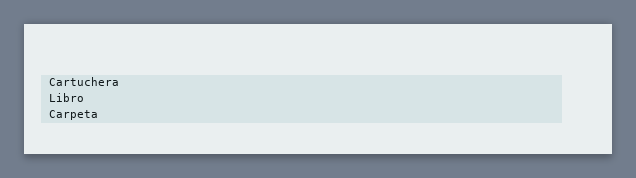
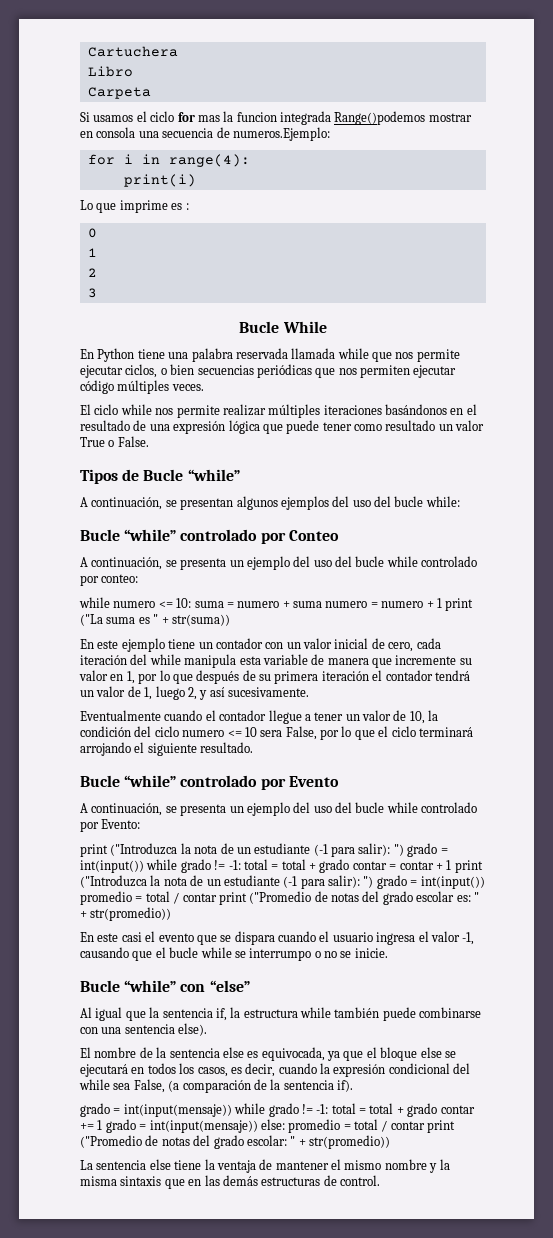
+ Si usamos el ciclo for mas la funcion integrada Range()podemos mostrar en consola una secuencia de numeros.Ejemplo:
+ for i in range(4):
+ print(i)
+ Lo que imprime es :
+ 0
+ 1
+ 2
+ 3
+ Bucle While
+ En Python tiene una palabra reservada llamada while que nos permite ejecutar ciclos, o bien secuencias periódicas que nos permiten ejecutar código múltiples veces.
+ El ciclo while nos permite realizar múltiples iteraciones basándonos en el resultado de una expresión lógica que puede tener como resultado un valor True o False.
+ Tipos de Bucle “while”
+ A continuación, se presentan algunos ejemplos del uso del bucle while:
+ Bucle “while” controlado por Conteo
+ A continuación, se presenta un ejemplo del uso del bucle while controlado por conteo:
+ while numero <= 10: suma = numero + suma numero = numero + 1 print ("La suma es " + str(suma))
+ En este ejemplo tiene un contador con un valor inicial de cero, cada iteración del while manipula esta variable de manera que incremente su valor en 1, por lo que después de su primera iteración el contador tendrá un valor de 1, luego 2, y así sucesivamente.
+ Eventualmente cuando el contador llegue a tener un valor de 10, la condición del ciclo numero <= 10 sera False, por lo que el ciclo terminará arrojando el siguiente resultado.
+ Bucle “while” controlado por Evento
+ A continuación, se presenta un ejemplo del uso del bucle while controlado por Evento:
+ print ("Introduzca la nota de un estudiante (-1 para salir): ") grado = int(input()) while grado != -1: total = total + grado contar = contar + 1 print ("Introduzca la nota de un estudiante (-1 para salir): ") grado = int(input()) promedio = total / contar print ("Promedio de notas del grado escolar es: " + str(promedio))
+ En este casi el evento que se dispara cuando el usuario ingresa el valor -1, causando que el bucle while se interrumpo o no se inicie.
+ Bucle “while” con “else”
+ Al igual que la sentencia if, la estructura while también puede combinarse con una sentencia else).
+ El nombre de la sentencia else es equivocada, ya que el bloque else se ejecutará en todos los casos, es decir, cuando la expresión condicional del while sea False, (a comparación de la sentencia if).
+ grado = int(input(mensaje)) while grado != -1: total = total + grado contar += 1 grado = int(input(mensaje)) else: promedio = total / contar print ("Promedio de notas del grado escolar: " + str(promedio))
+ La sentencia else tiene la ventaja de mantener el mismo nombre y la misma sintaxis que en las demás estructuras de control.

